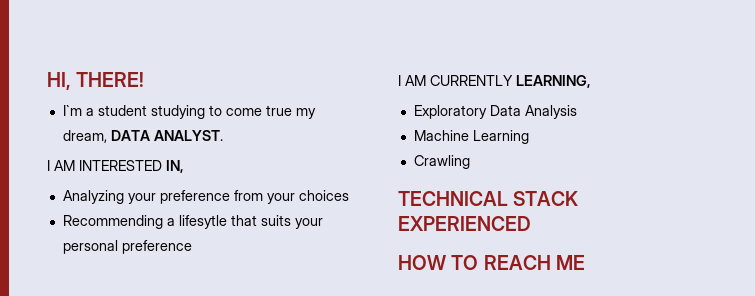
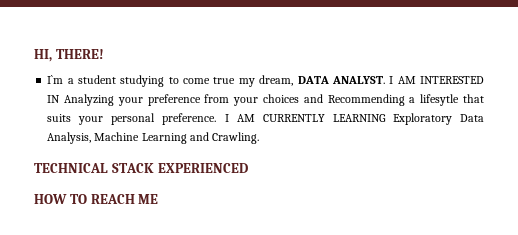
- I`m a student studying to come true my dream, DATA ANALYST.
- I AM INTERESTED IN,
- Analyzing your preference from your choices
- Recommending a lifesytle that suits your personal preference
- I AM CURRENTLY LEARNING,
- Exploratory Data Analysis
- Machine Learning
- Crawling
+ I`m a student studying to come true my dream, DATA ANALYST. I AM INTERESTED IN Analyzing your preference from your choices and Recommending a lifesytle that suits your personal preference. I AM CURRENTLY LEARNING Exploratory Data Analysis, Machine Learning and Crawling.

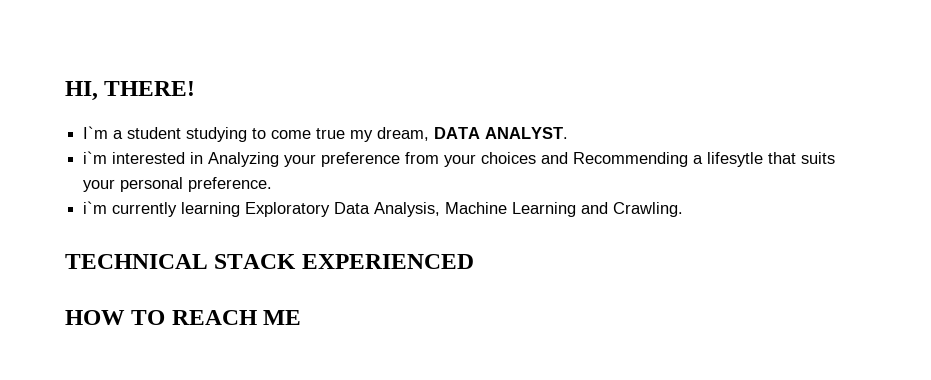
- I`m a student studying to come true my dream, DATA ANALYST. I AM INTERESTED IN Analyzing your preference from your choices and Recommending a lifesytle that suits your personal preference. I AM CURRENTLY LEARNING Exploratory Data Analysis, Machine Learning and Crawling.
+ I`m a student studying to come true my dream, DATA ANALYST.
+ i`m interested in Analyzing your preference from your choices and Recommending a lifesytle that suits your personal preference.
+ i`m currently learning Exploratory Data Analysis, Machine Learning and Crawling.

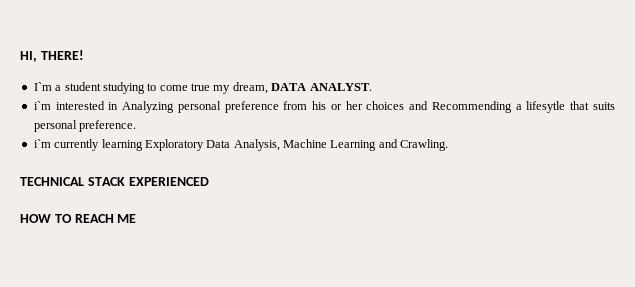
- i`m interested in Analyzing your preference from your choices and Recommending a lifesytle that suits your personal preference.
+ i`m interested in Analyzing personal preference from his or her choices and Recommending a lifesytle that suits personal preference.

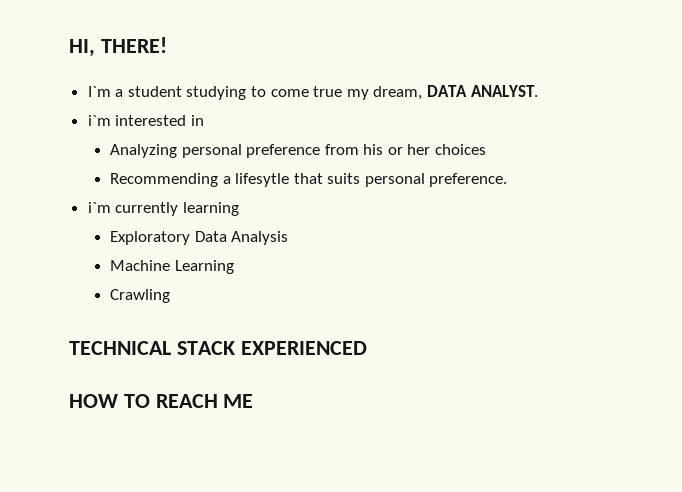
- i`m interested in Analyzing personal preference from his or her choices and Recommending a lifesytle that suits personal preference.
+ i`m interested in
+ Analyzing personal preference from his or her choices
+ Recommending a lifesytle that suits personal preference.
- i`m currently learning Exploratory Data Analysis, Machine Learning and Crawling.
+ i`m currently learning
+ Exploratory Data Analysis
+ Machine Learning
+ Crawling

